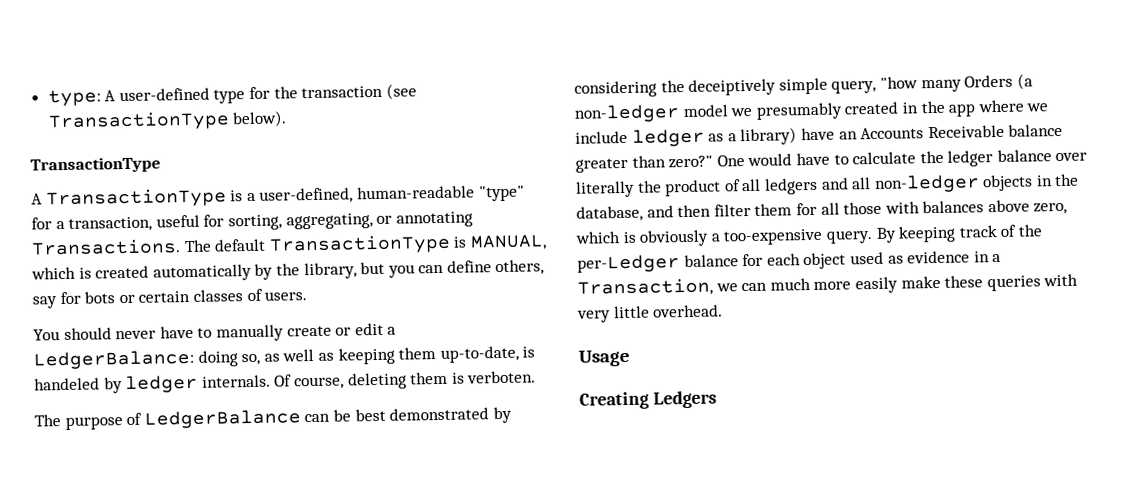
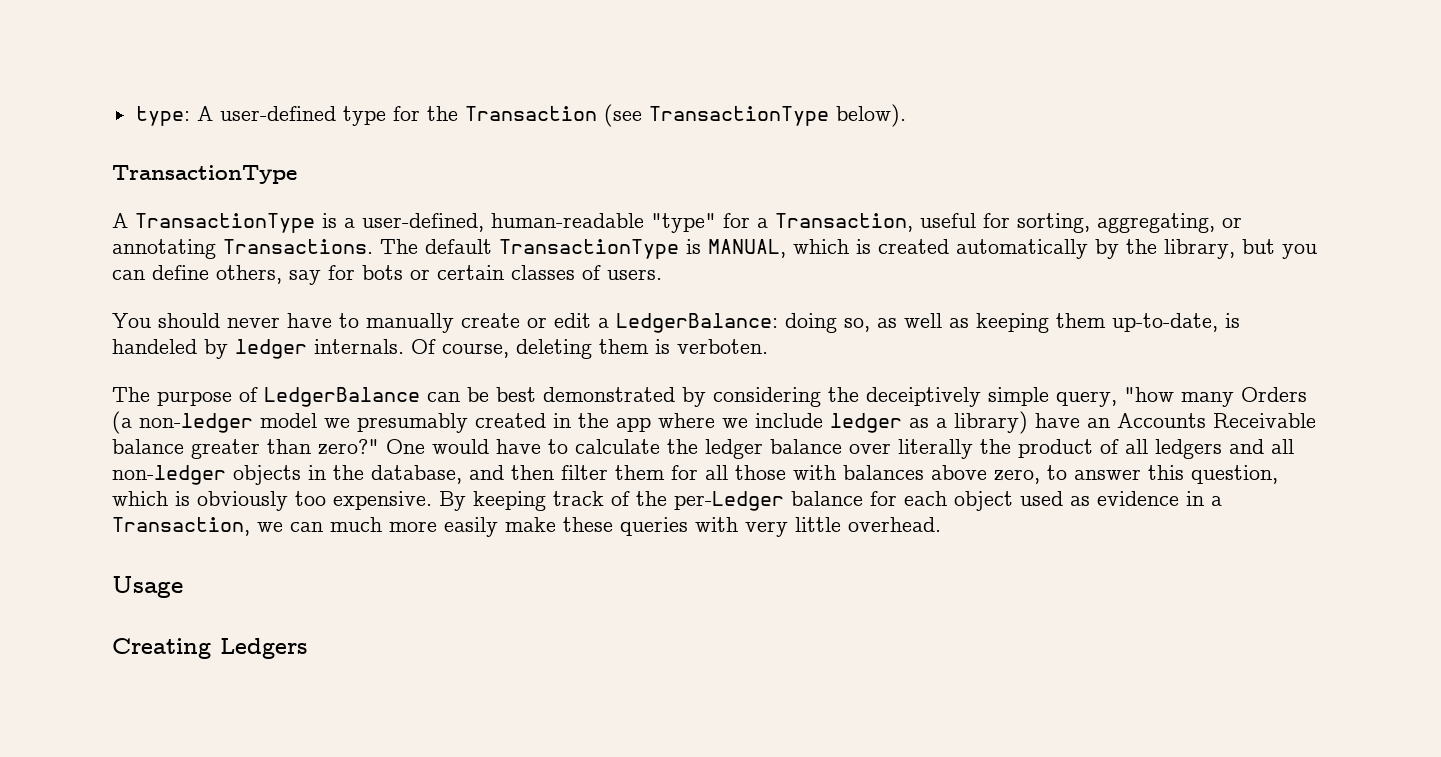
- type: A user-defined type for the transaction (see TransactionType below).
+ type: A user-defined type for the Transaction (see TransactionType below).
- A TransactionType is a user-defined, human-readable "type" for a transaction, useful for sorting, aggregating, or annotating Transactions.
+ A TransactionType is a user-defined, human-readable "type" for a Transaction, useful for sorting, aggregating, or annotating Transactions.
- One would have to calculate the ledger balance over literally the product of all ledgers and all non-ledger objects in the database, and then filter them for all those with balances above zero, which is obviously a too-expensive query.
+ One would have to calculate the ledger balance over literally the product of all ledgers and all non-ledger objects in the database, and then filter them for all those with balances above zero, to answer this question, which is obviously too expensive.

